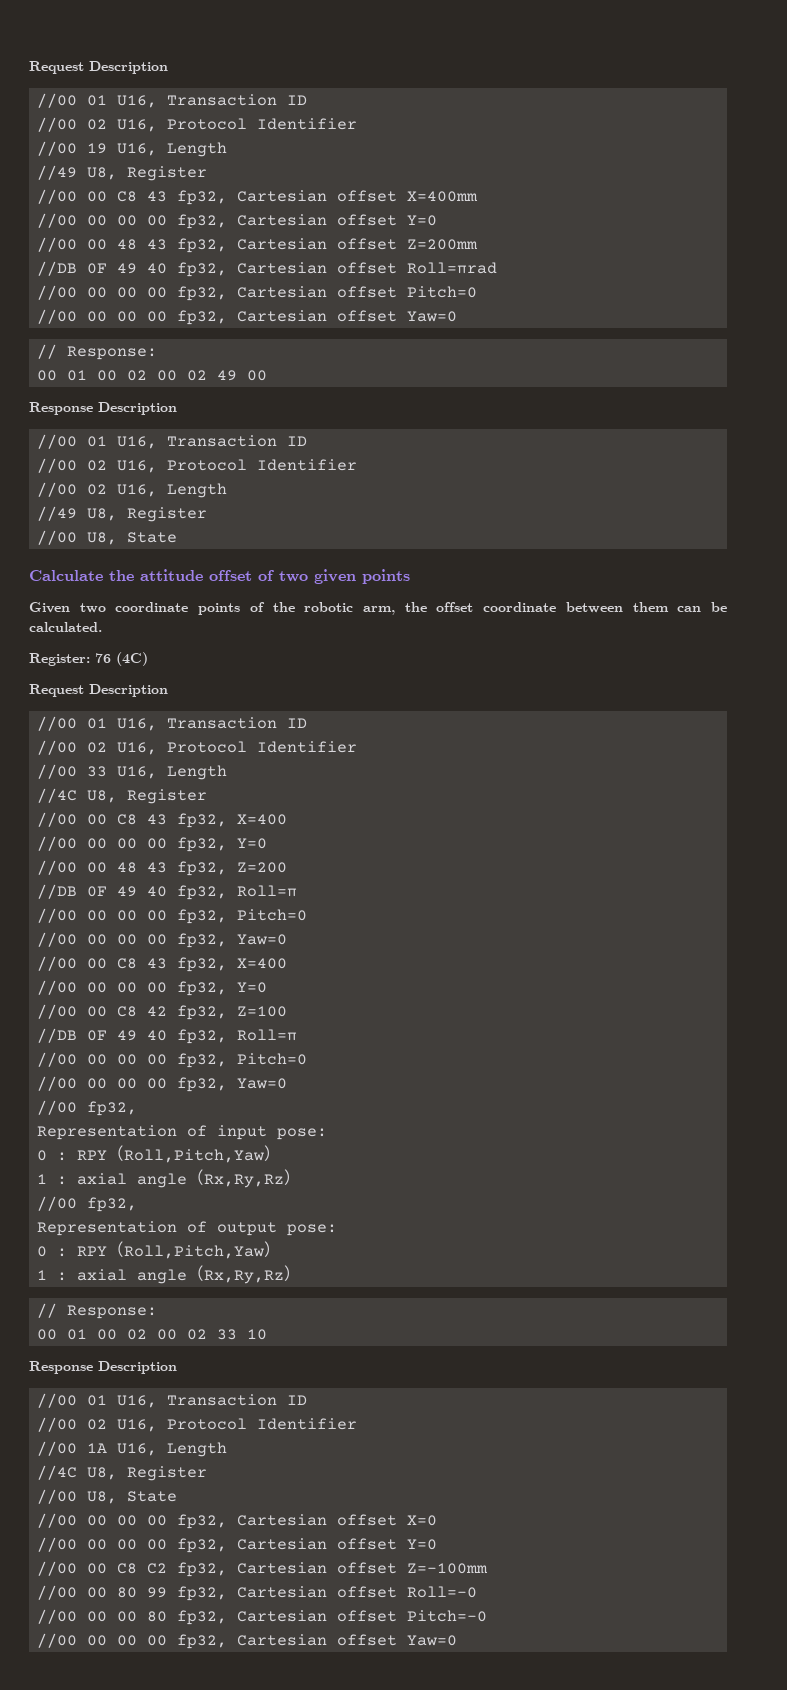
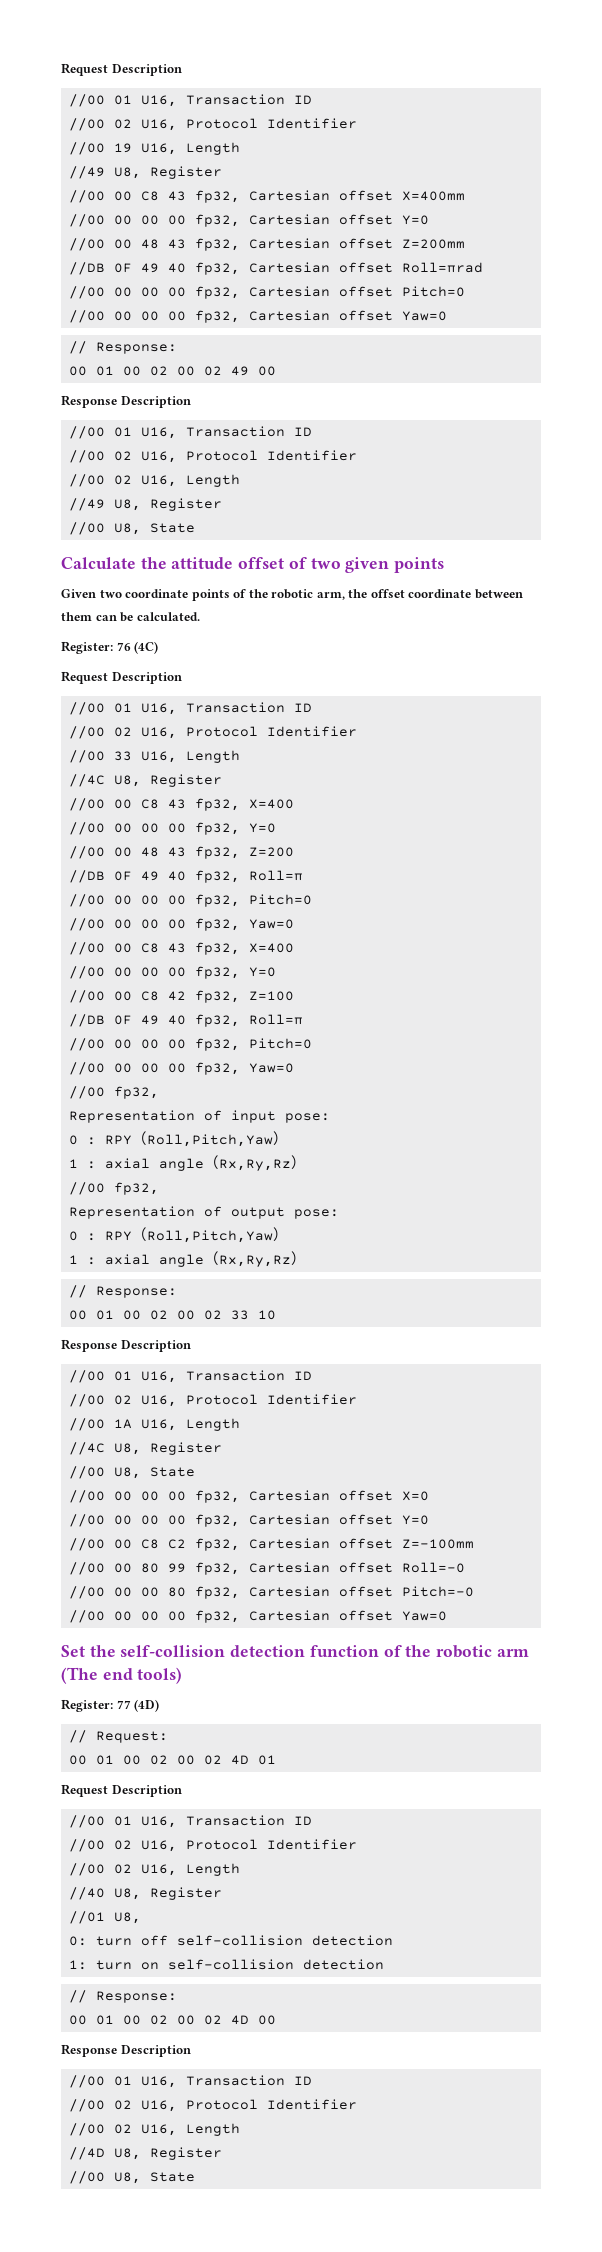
+ Set the self-collision detection function of the robotic arm (The end tools)
+ Register: 77 (4D)
+ // Request:
+ 00 01 00 02 00 02 4D 01
+ Request Description
+ //00 01 U16, Transaction ID
+ //00 02 U16, Protocol Identifier
+ //00 02 U16, Length
+ //40 U8, Register
+ //01 U8,
+ 0: turn off self-collision detection
+ 1: turn on self-collision detection
+ // Response:
+ 00 01 00 02 00 02 4D 00
+ Response Description
+ //00 01 U16, Transaction ID
+ //00 02 U16, Protocol Identifier
+ //00 02 U16, Length
+ //4D U8, Register
+ //00 U8, State

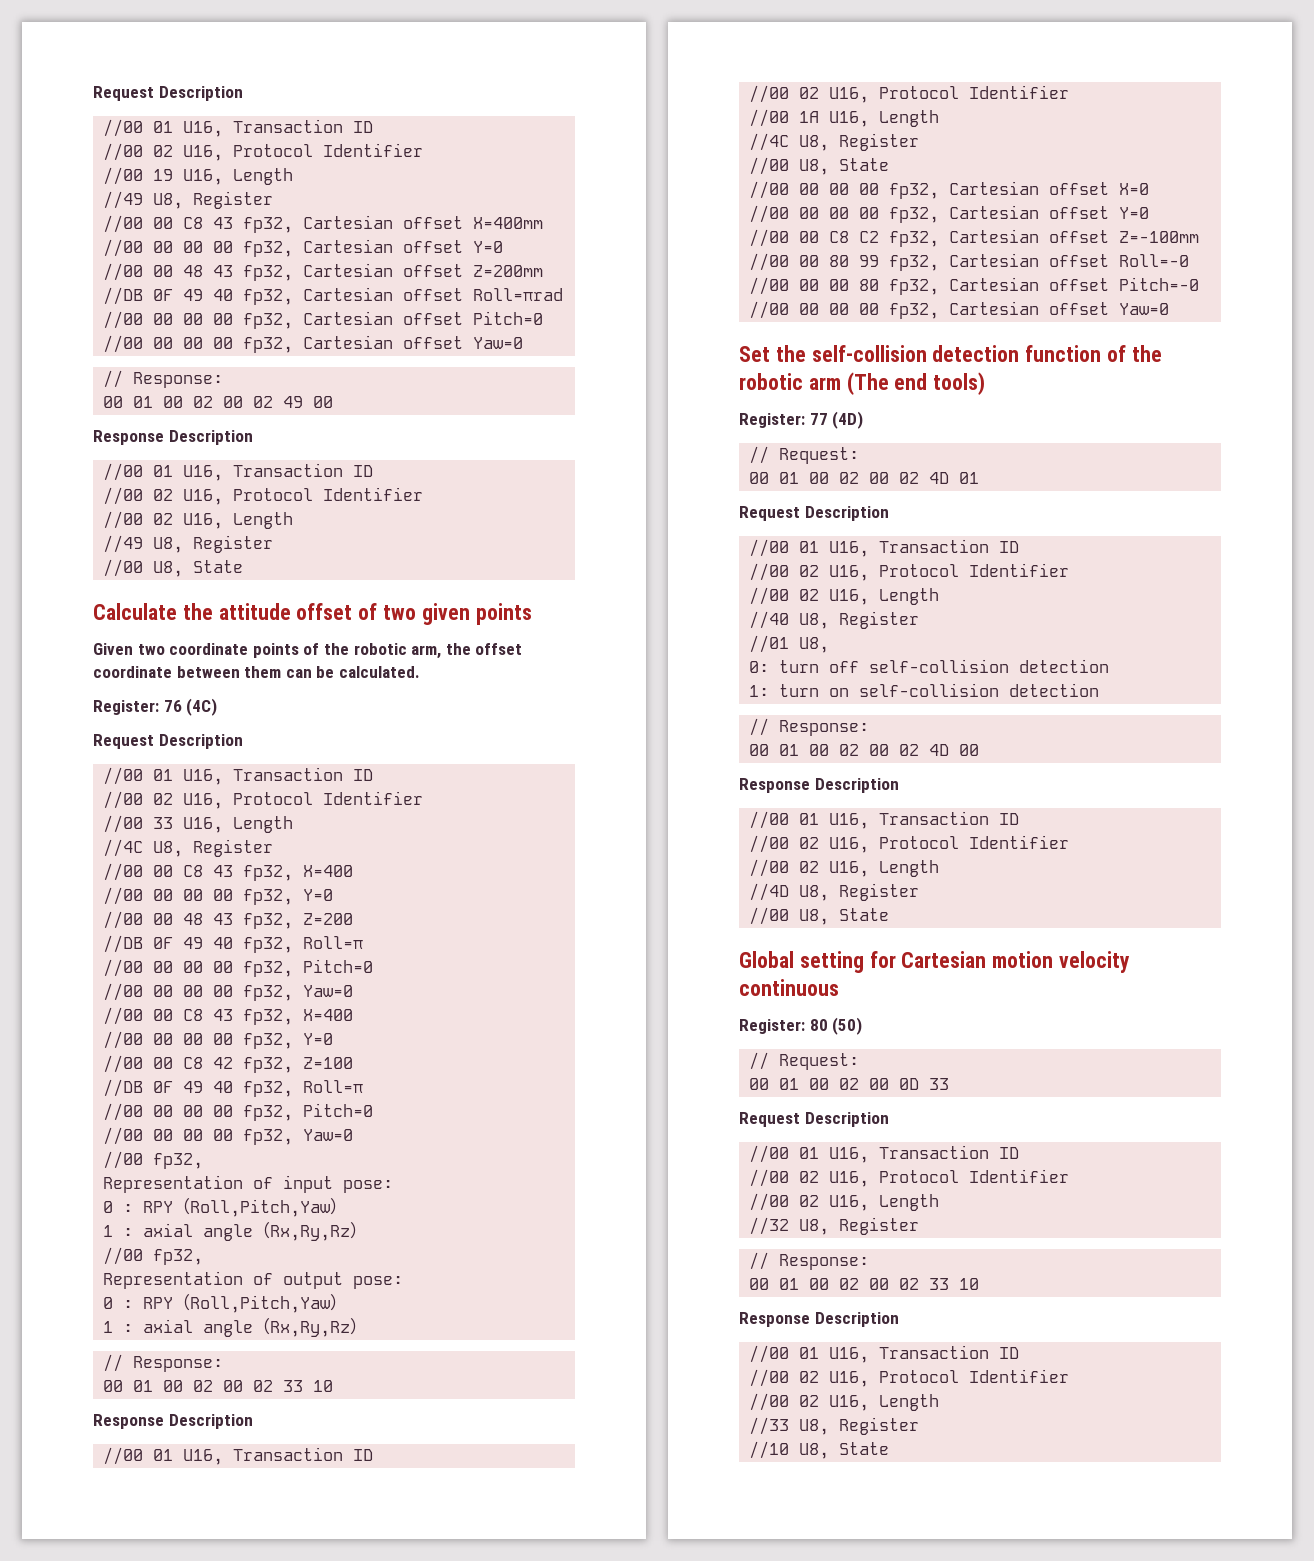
+ Global setting for Cartesian motion velocity continuous
+ Register: 80 (50)
+ // Request:
+ 00 01 00 02 00 0D 33
+ Request Description
+ //00 01 U16, Transaction ID
+ //00 02 U16, Protocol Identifier
+ //00 02 U16, Length
+ //32 U8, Register
+ // Response:
+ 00 01 00 02 00 02 33 10
+ Response Description
+ //00 01 U16, Transaction ID
+ //00 02 U16, Protocol Identifier
+ //00 02 U16, Length
+ //33 U8, Register
+ //10 U8, State

